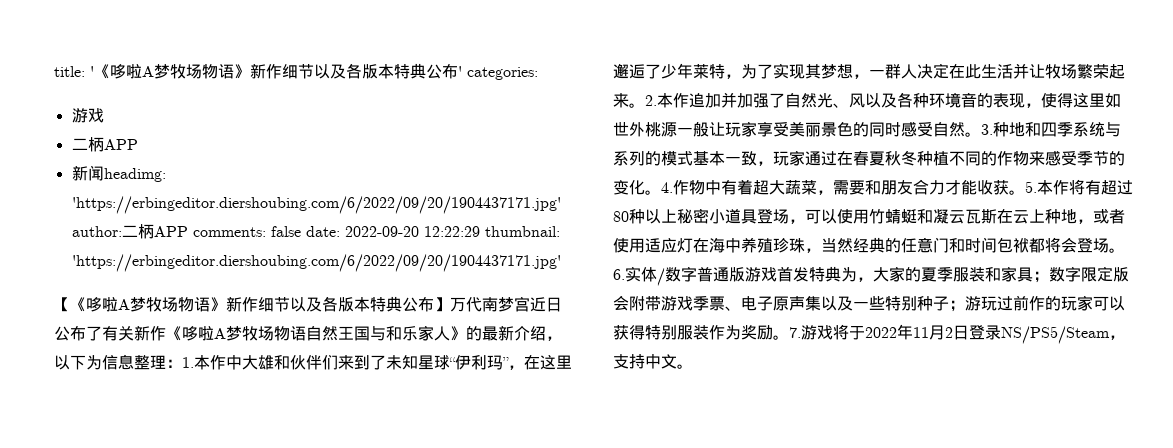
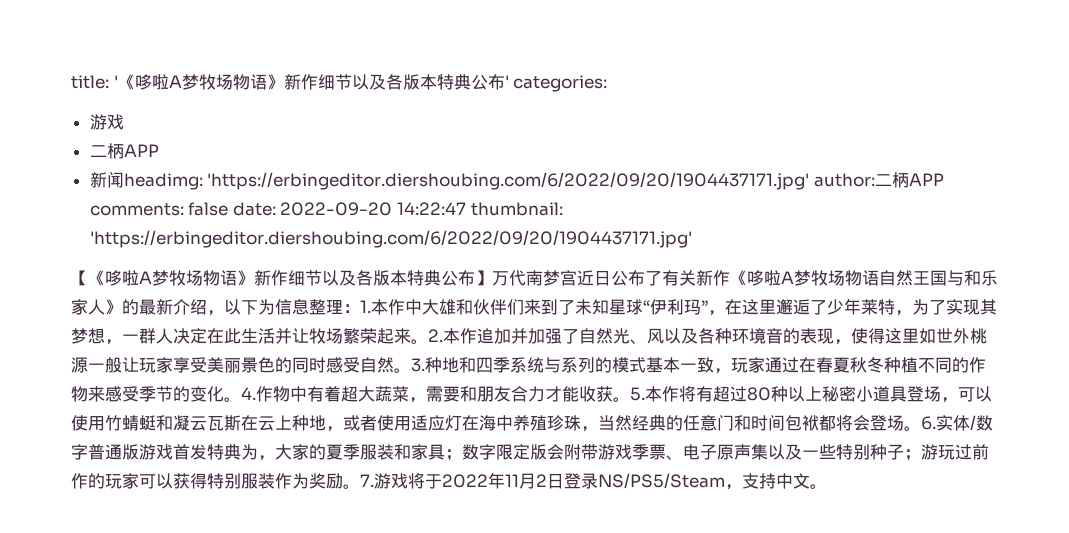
- 新闻headimg: 'https://erbingeditor.diershoubing.com/6/2022/09/20/1904437171.jpg' author:二柄APP comments: false date: 2022-09-20 12:22:29 thumbnail: 'https://erbingeditor.diershoubing.com/6/2022/09/20/1904437171.jpg'
+ 新闻headimg: 'https://erbingeditor.diershoubing.com/6/2022/09/20/1904437171.jpg' author:二柄APP comments: false date: 2022-09-20 14:22:47 thumbnail: 'https://erbingeditor.diershoubing.com/6/2022/09/20/1904437171.jpg'

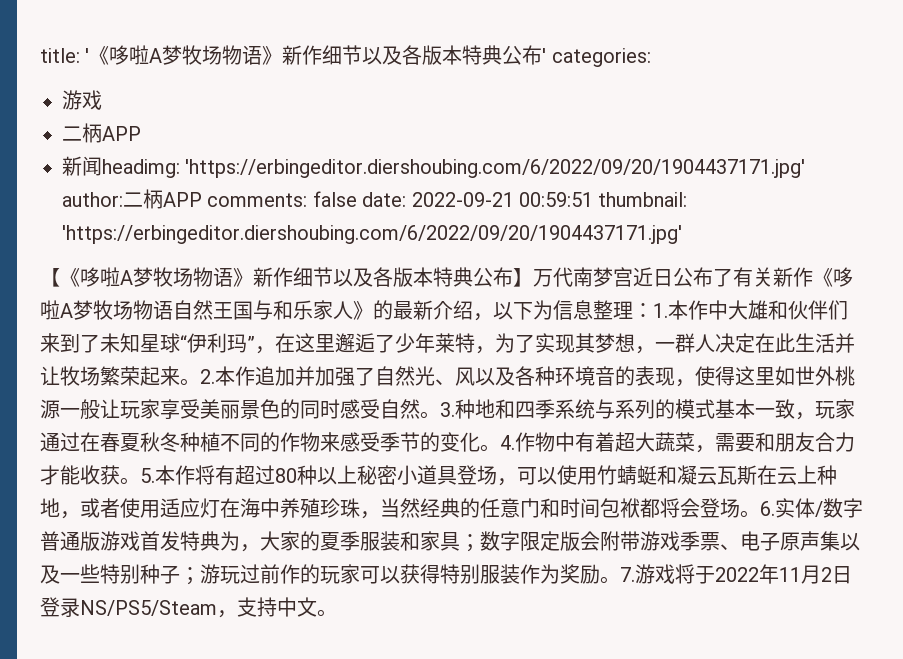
- 新闻headimg: 'https://erbingeditor.diershoubing.com/6/2022/09/20/1904437171.jpg' author:二柄APP comments: false date: 2022-09-20 14:22:47 thumbnail: 'https://erbingeditor.diershoubing.com/6/2022/09/20/1904437171.jpg'
+ 新闻headimg: 'https://erbingeditor.diershoubing.com/6/2022/09/20/1904437171.jpg' author:二柄APP comments: false date: 2022-09-21 00:59:51 thumbnail: 'https://erbingeditor.diershoubing.com/6/2022/09/20/1904437171.jpg'

